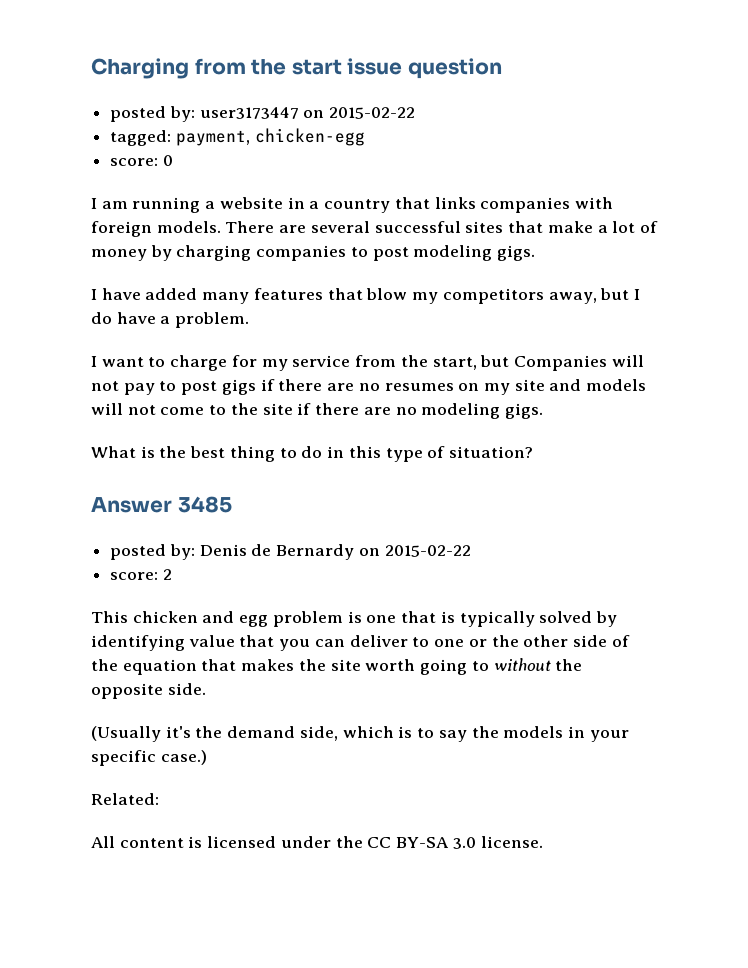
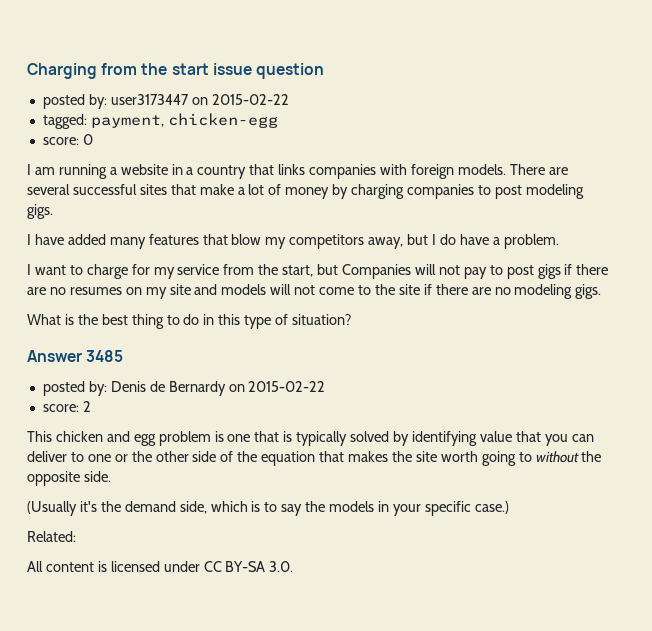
- All content is licensed under the CC BY-SA 3.0 license.
+ All content is licensed under CC BY-SA 3.0.

